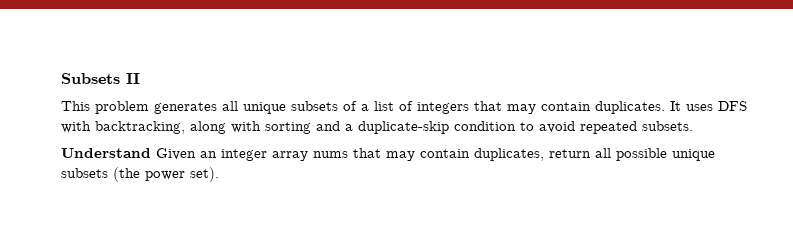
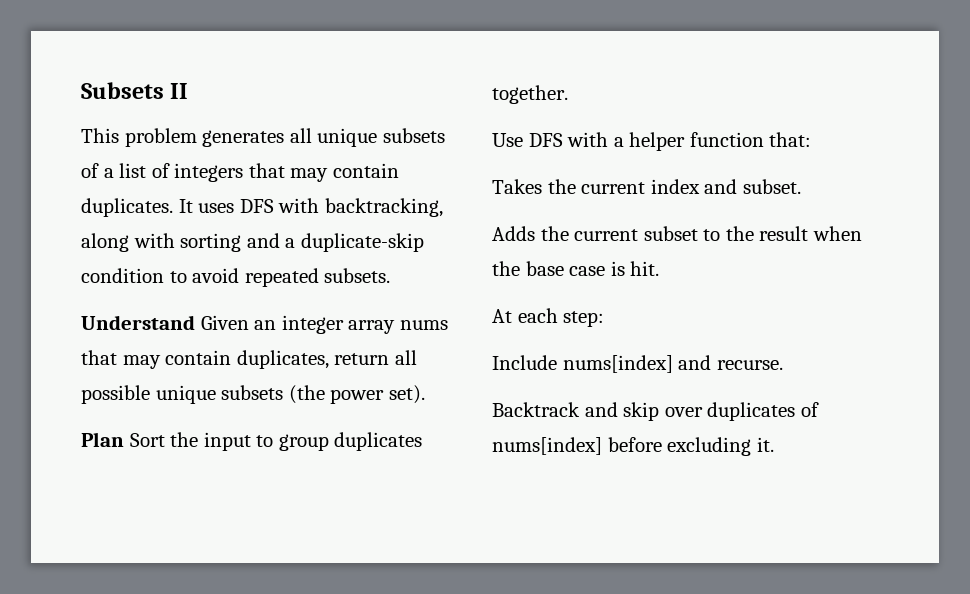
+ Plan Sort the input to group duplicates together.
+ Use DFS with a helper function that:
+ Takes the current index and subset.
+ Adds the current subset to the result when the base case is hit.
+ At each step:
+ Include nums[index] and recurse.
+ Backtrack and skip over duplicates of nums[index] before excluding it.

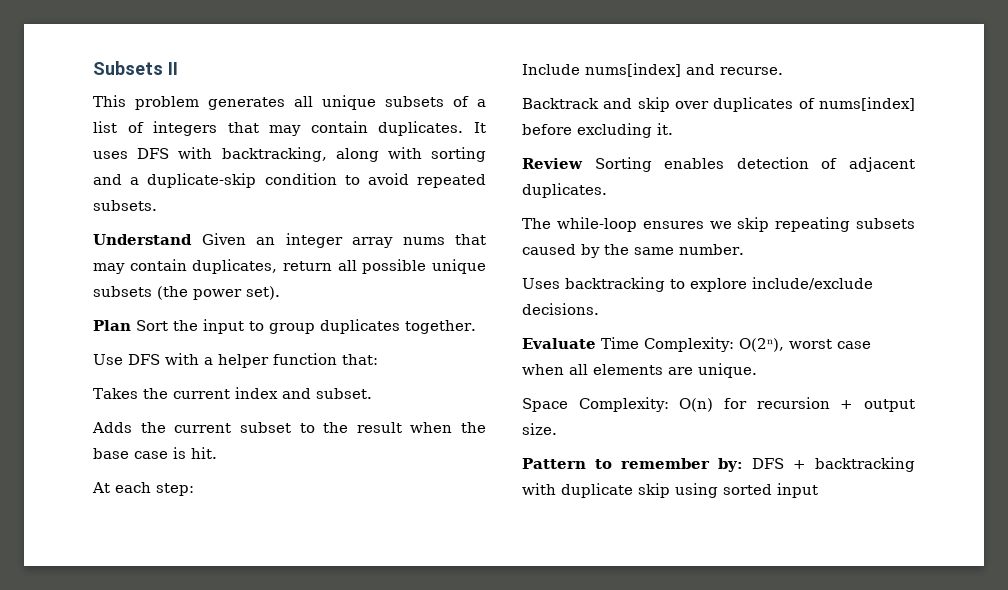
+ Review Sorting enables detection of adjacent duplicates.
+ The while-loop ensures we skip repeating subsets caused by the same number.
+ Uses backtracking to explore include/exclude decisions.
+ Evaluate Time Complexity: O(2ⁿ), worst case when all elements are unique.
+ Space Complexity: O(n) for recursion + output size.
+ Pattern to remember by: DFS + backtracking with duplicate skip using sorted input

